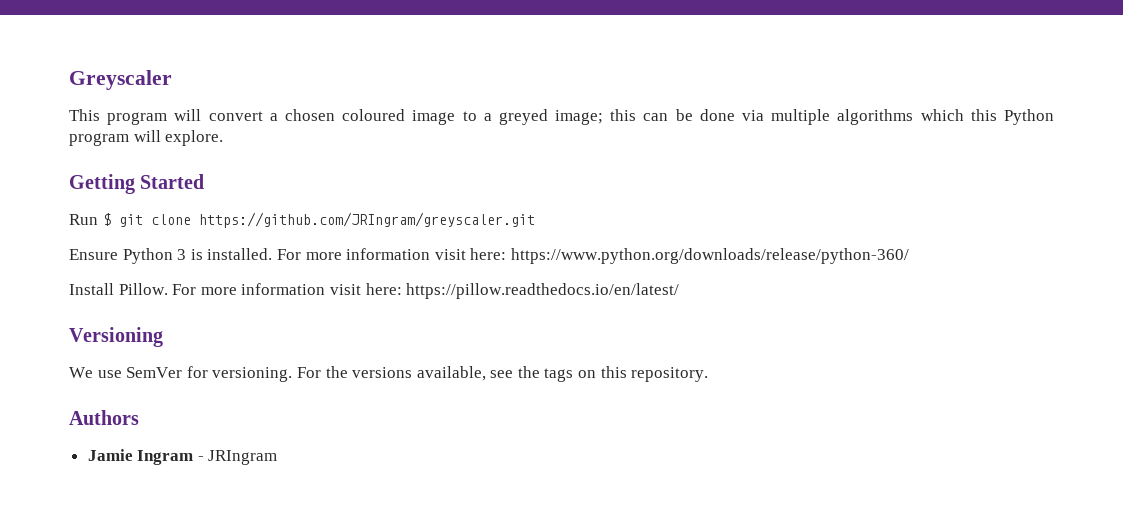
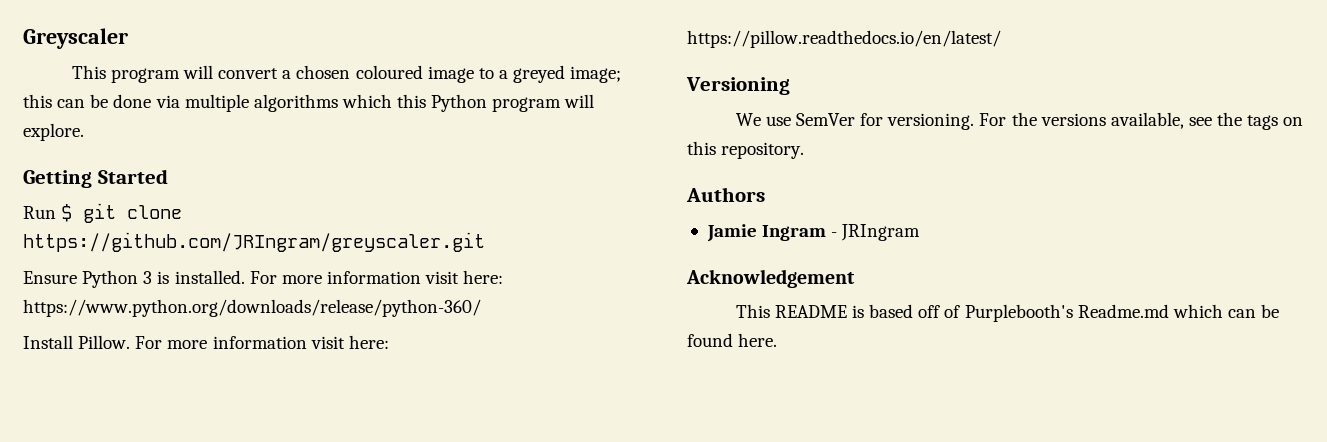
+ Acknowledgement
+ This README is based off of Purplebooth's Readme.md which can be found here.

